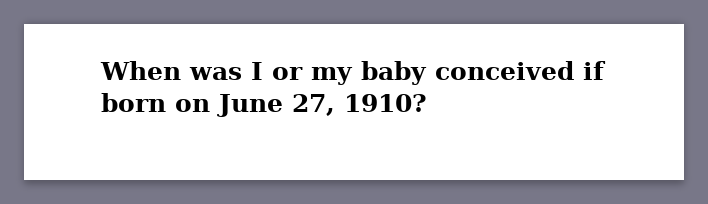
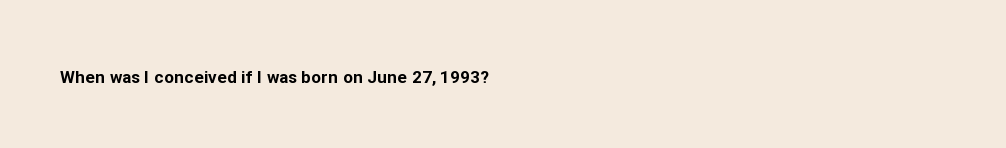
- When was I or my baby conceived if born on June 27, 1910?
+ When was I conceived if I was born on June 27, 1993?

